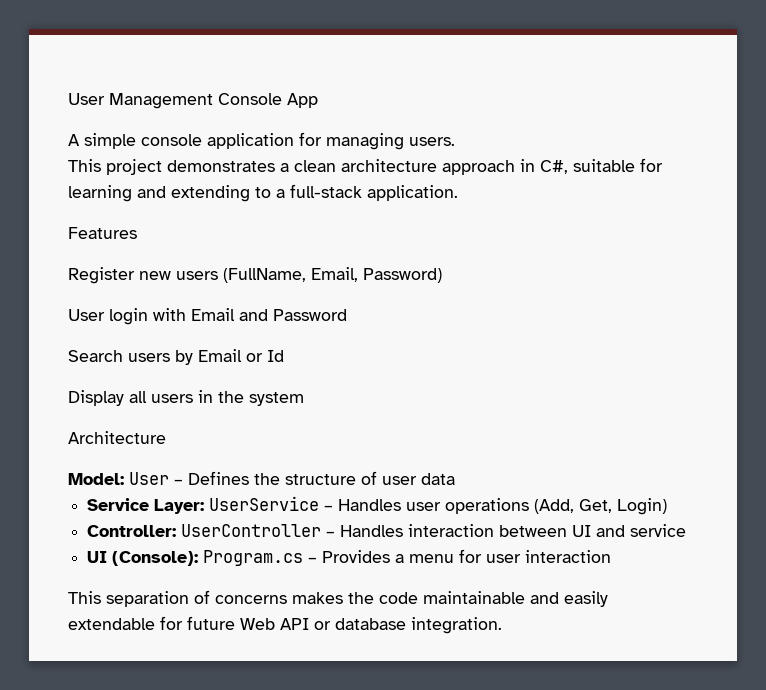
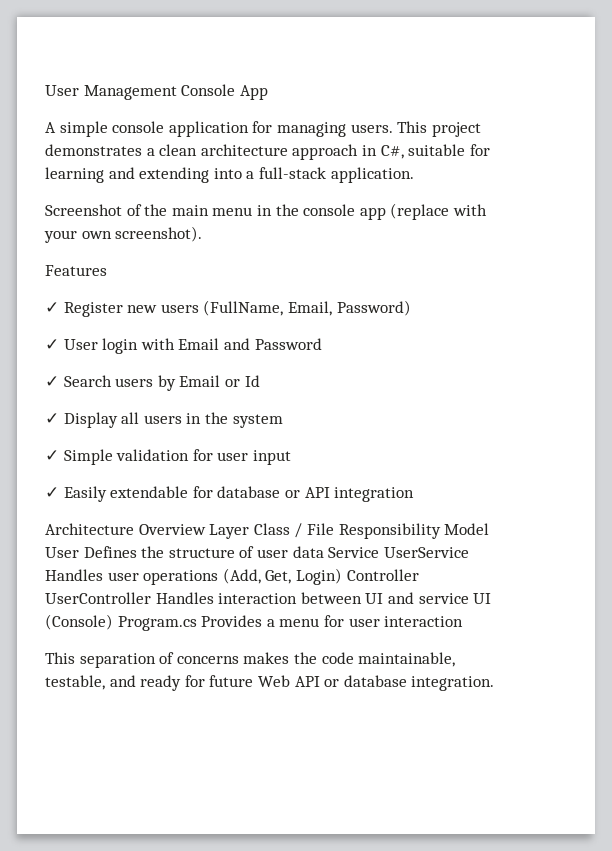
- A simple console application for managing users.
- This project demonstrates a clean architecture approach in C#, suitable for learning and extending to a full-stack application.
+ A simple console application for managing users. This project demonstrates a clean architecture approach in C#, suitable for learning and extending into a full-stack application.
+ Screenshot of the main menu in the console app (replace with your own screenshot).
- Register new users (FullName, Email, Password)
+ ✓ Register new users (FullName, Email, Password)
- User login with Email and Password
+ ✓ User login with Email and Password
- Search users by Email or Id
+ ✓ Search users by Email or Id
- Display all users in the system
+ ✓ Display all users in the system
- Architecture
- Model: User – Defines the structure of user data
- Service Layer: UserService – Handles user operations (Add, Get, Login)
- Controller: UserController – Handles interaction between UI and service
- UI (Console): Program.cs – Provides a menu for user interaction
+ ✓ Simple validation for user input
+ ✓ Easily extendable for database or API integration
+ Architecture Overview Layer Class / File Responsibility Model User Defines the structure of user data Service UserService Handles user operations (Add, Get, Login) Controller UserController Handles interaction between UI and service UI (Console) Program.cs Provides a menu for user interaction
- This separation of concerns makes the code maintainable and easily extendable for future Web API or database integration.
+ This separation of concerns makes the code maintainable, testable, and ready for future Web API or database integration.

